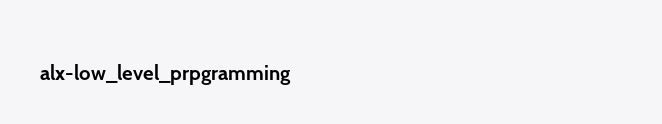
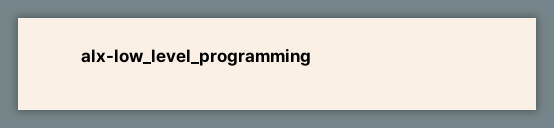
- alx-low_level_prpgramming
+ alx-low_level_programming

